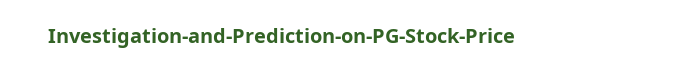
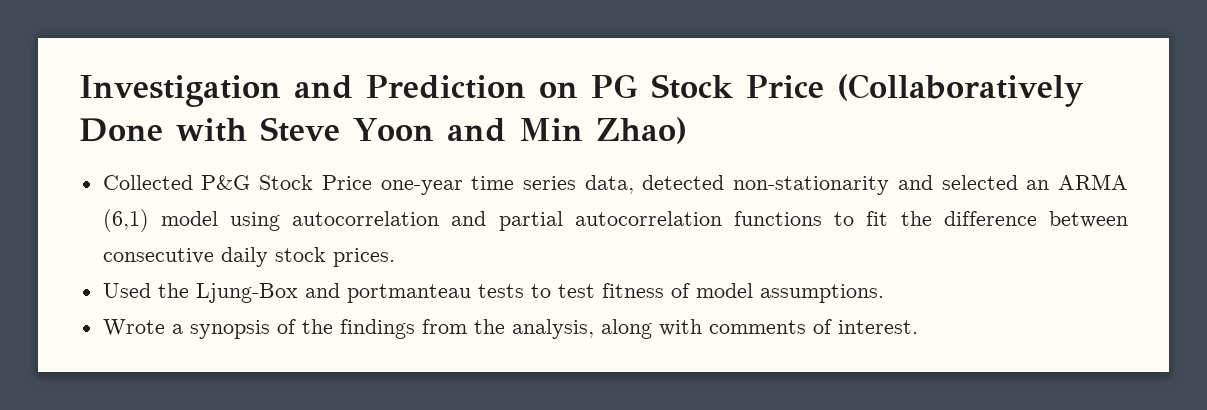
- Investigation-and-Prediction-on-PG-Stock-Price
+ Investigation and Prediction on PG Stock Price (Collaboratively Done with Steve Yoon and Min Zhao)
+ Collected P&G Stock Price one-year time series data, detected non-stationarity and selected an ARMA (6,1) model using autocorrelation and partial autocorrelation functions to fit the difference between consecutive daily stock prices.
+ Used the Ljung-Box and portmanteau tests to test fitness of model assumptions.
+ Wrote a synopsis of the findings from the analysis, along with comments of interest.

